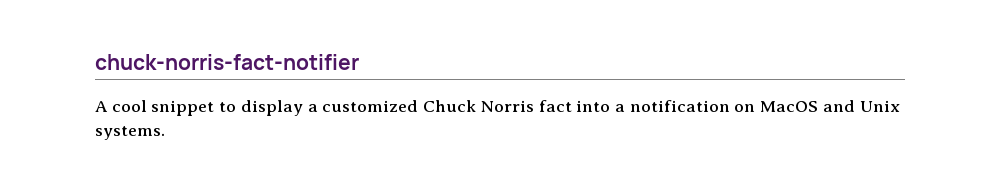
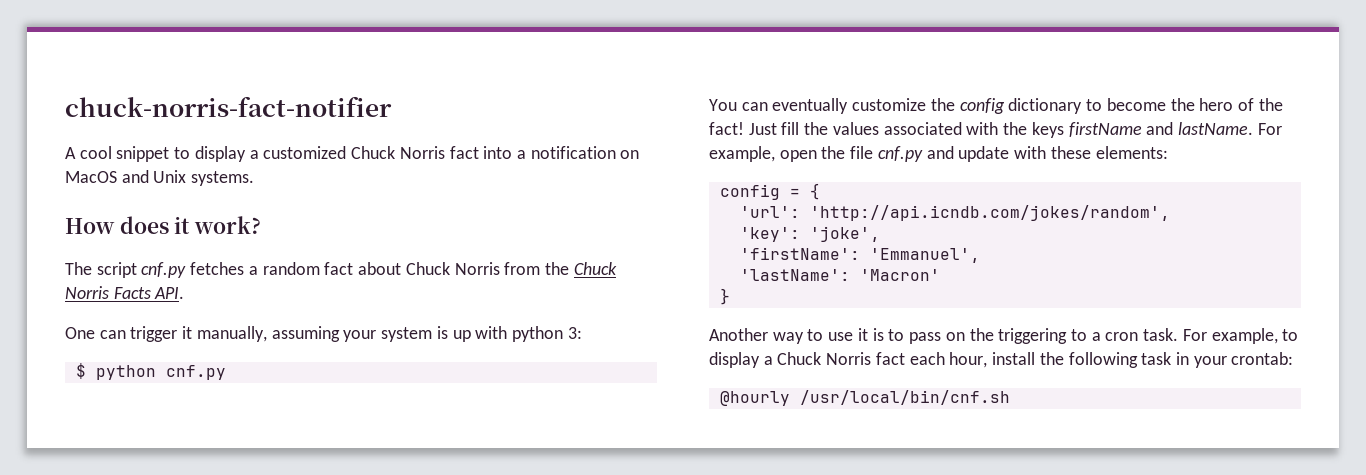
+ How does it work?
+ The script cnf.py fetches a random fact about Chuck Norris from the Chuck Norris Facts API.
+ One can trigger it manually, assuming your system is up with python 3:
+ $ python cnf.py
+ You can eventually customize the config dictionary to become the hero of the fact! Just fill the values associated with the keys firstName and lastName. For example, open the file cnf.py and update with these elements:
+ config = {
+ 'url': 'http://api.icndb.com/jokes/random',
+ 'key': 'joke',
+ 'firstName': 'Emmanuel',
+ 'lastName': 'Macron'
+ }
+ Another way to use it is to pass on the triggering to a cron task. For example, to display a Chuck Norris fact each hour, install the following task in your crontab:
+ @hourly /usr/local/bin/cnf.sh

